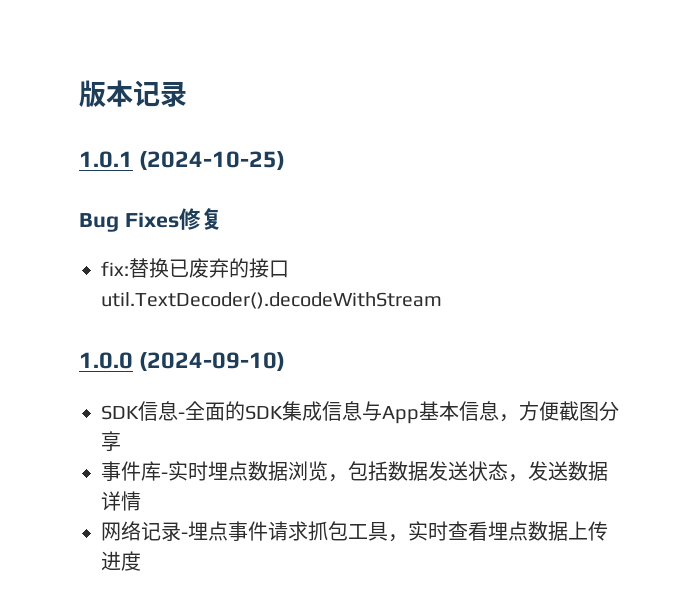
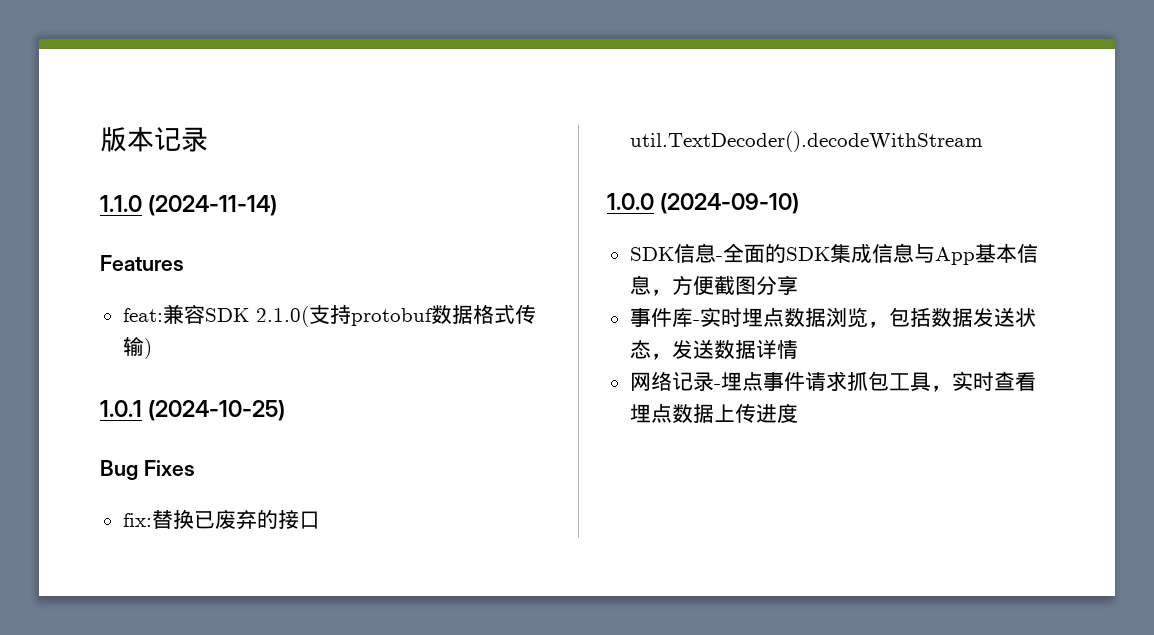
+ 1.1.0 (2024-11-14)
+ Features
+ feat:兼容SDK 2.1.0(支持protobuf数据格式传输)
- Bug Fixes修复
+ Bug Fixes

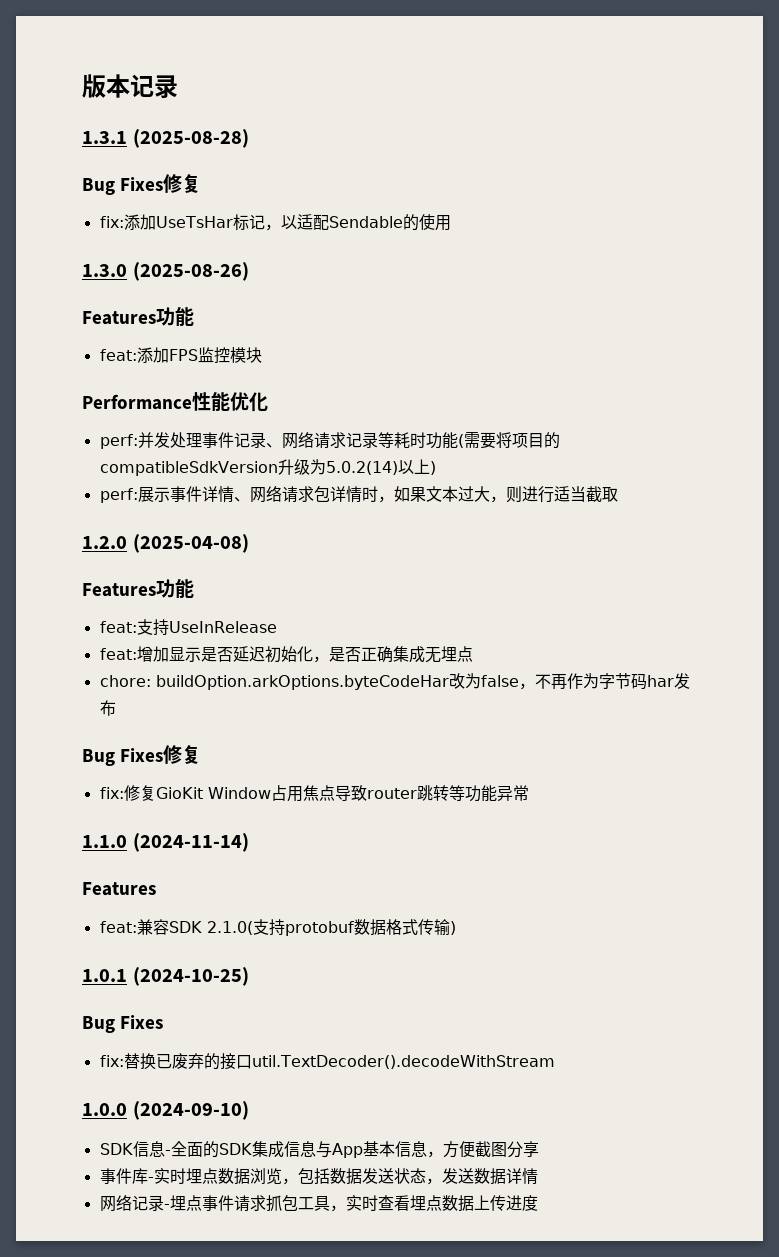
+ 1.3.1 (2025-08-28)
+ Bug Fixes修复
+ fix:添加UseTsHar标记，以适配Sendable的使用
+ 1.3.0 (2025-08-26)
+ Features功能
+ feat:添加FPS监控模块
+ Performance性能优化
+ perf:并发处理事件记录、网络请求记录等耗时功能(需要将项目的compatibleSdkVersion升级为5.0.2(14)以上)
+ perf:展示事件详情、网络请求包详情时，如果文本过大，则进行适当截取
+ 1.2.0 (2025-04-08)
+ Features功能
+ feat:支持UseInRelease
+ feat:增加显示是否延迟初始化，是否正确集成无埋点
+ chore: buildOption.arkOptions.byteCodeHar改为false，不再作为字节码har发布
+ Bug Fixes修复
+ fix:修复GioKit Window占用焦点导致router跳转等功能异常

